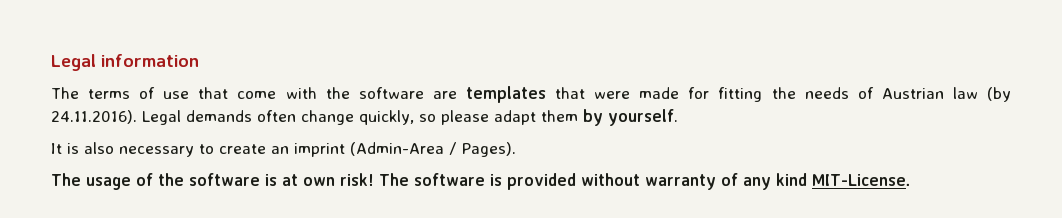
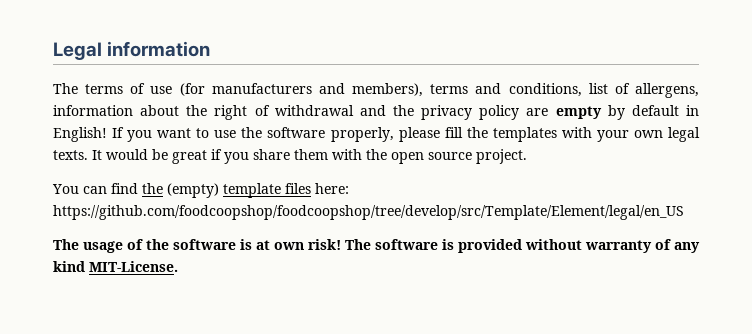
- The terms of use that come with the software are templates that were made for fitting the needs of Austrian law (by 24.11.2016). Legal demands often change quickly, so please adapt them by yourself.
- It is also necessary to create an imprint (Admin-Area / Pages).
+ The terms of use (for manufacturers and members), terms and conditions, list of allergens, information about the right of withdrawal and the privacy policy are empty by default in English! If you want to use the software properly, please fill the templates with your own legal texts. It would be great if you share them with the open source project.
+ You can find the (empty) template files here: https://github.com/foodcoopshop/foodcoopshop/tree/develop/src/Template/Element/legal/en_US

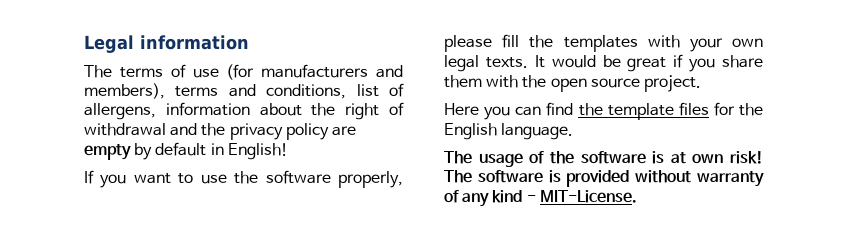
- The terms of use (for manufacturers and members), terms and conditions, list of allergens, information about the right of withdrawal and the privacy policy are empty by default in English! If you want to use the software properly, please fill the templates with your own legal texts.
+ The terms of use (for manufacturers and members), terms and conditions, list of allergens, information about the right of withdrawal and the privacy policy are empty by default in English!
+ If you want to use the software properly, please fill the templates with your own legal texts.
- You can find the (empty) template files here: https://github.com/foodcoopshop/foodcoopshop/tree/develop/src/Template/Element/legal/en_US
+ Here you can find the template files for the English language.
- The software is provided without warranty of any kind MIT-License.
+ The software is provided without warranty of any kind - MIT-License.

